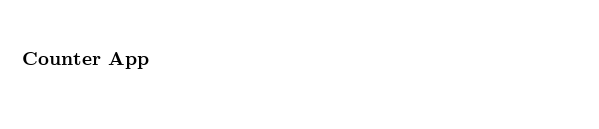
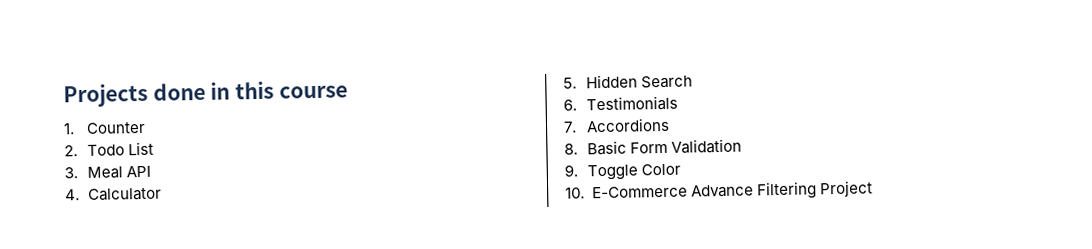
- Counter App
+ Projects done in this course
+ 1. Counter
+ 2. Todo List
+ 3. Meal API
+ 4. Calculator
+ 5. Hidden Search
+ 6. Testimonials
+ 7. Accordions
+ 8. Basic Form Validation
+ 9. Toggle Color
+ 10. E-Commerce Advance Filtering Project

